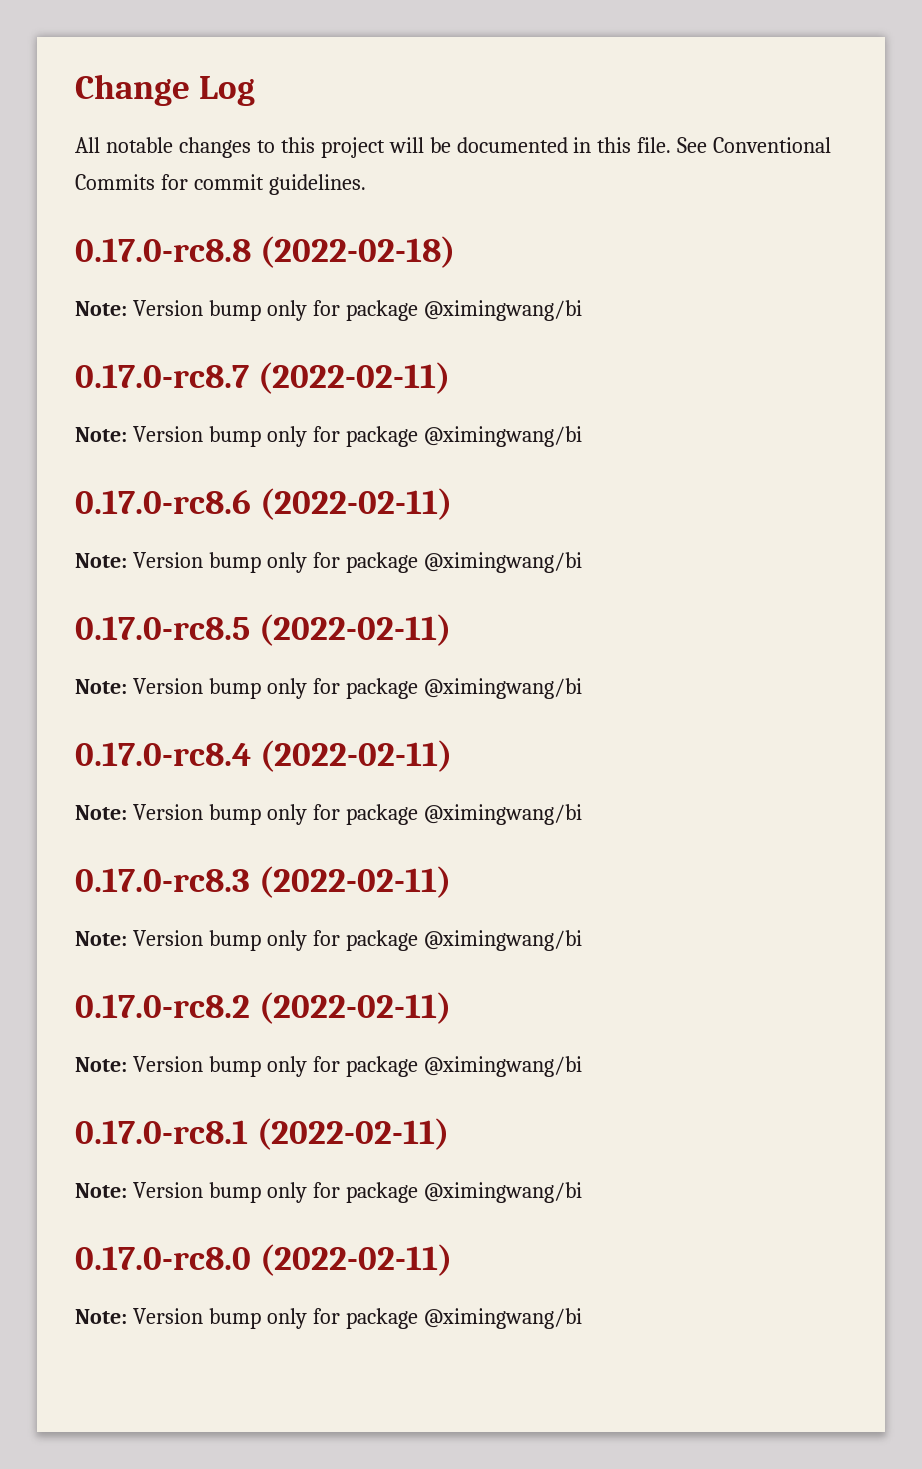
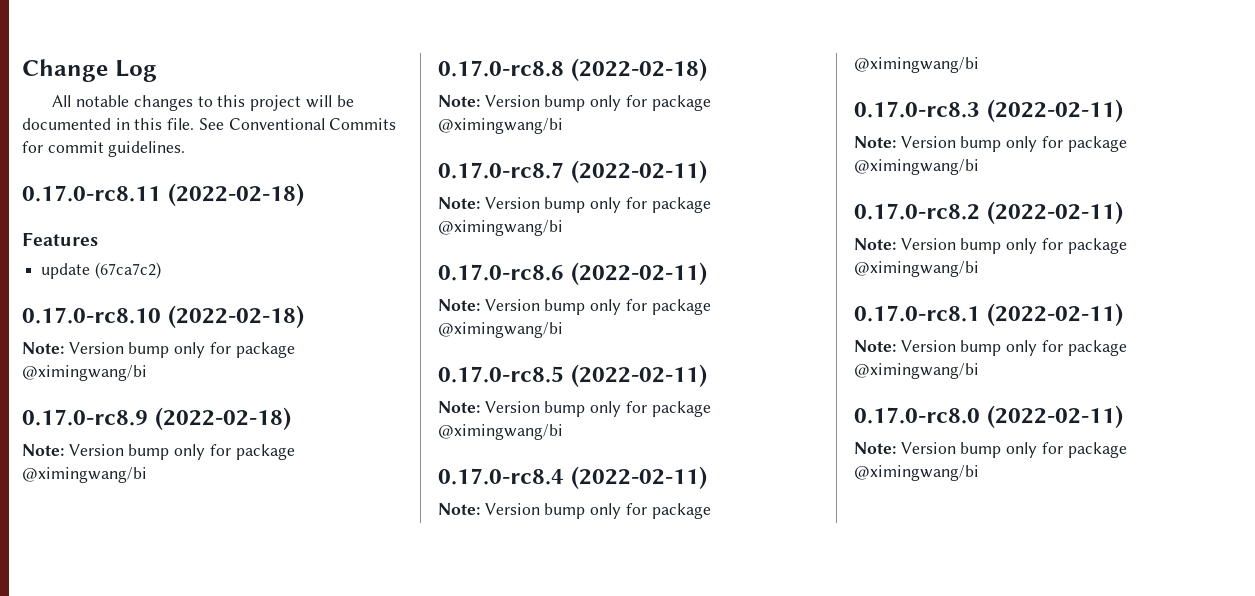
+ 0.17.0-rc8.11 (2022-02-18)
+ Features
+ update (67ca7c2)
+ 0.17.0-rc8.10 (2022-02-18)
+ Note: Version bump only for package @ximingwang/bi
+ 0.17.0-rc8.9 (2022-02-18)
+ Note: Version bump only for package @ximingwang/bi

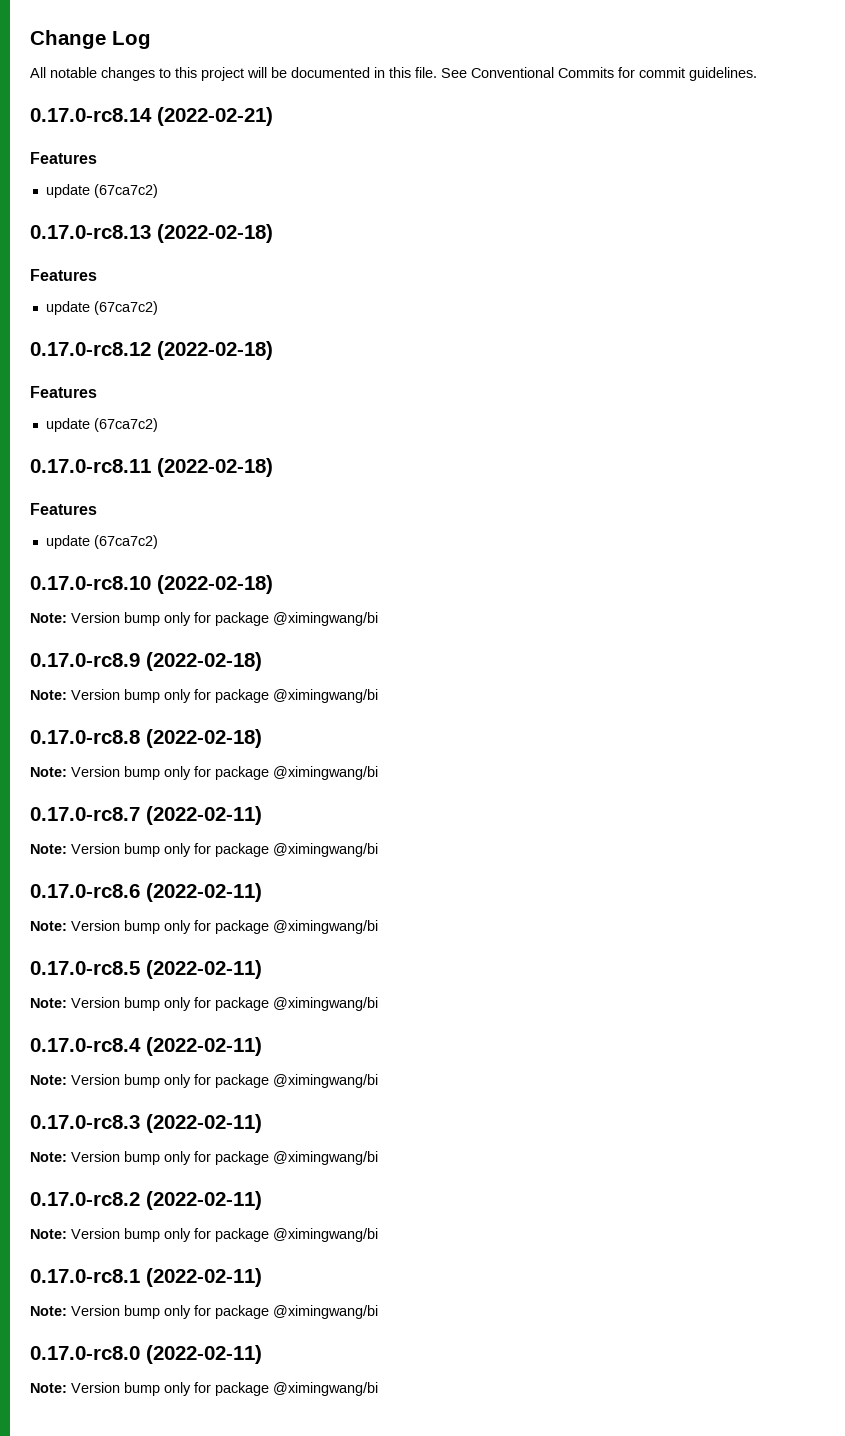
+ 0.17.0-rc8.14 (2022-02-21)
+ Features
+ update (67ca7c2)
+ 0.17.0-rc8.13 (2022-02-18)
+ Features
+ update (67ca7c2)
+ 0.17.0-rc8.12 (2022-02-18)
+ Features
+ update (67ca7c2)

